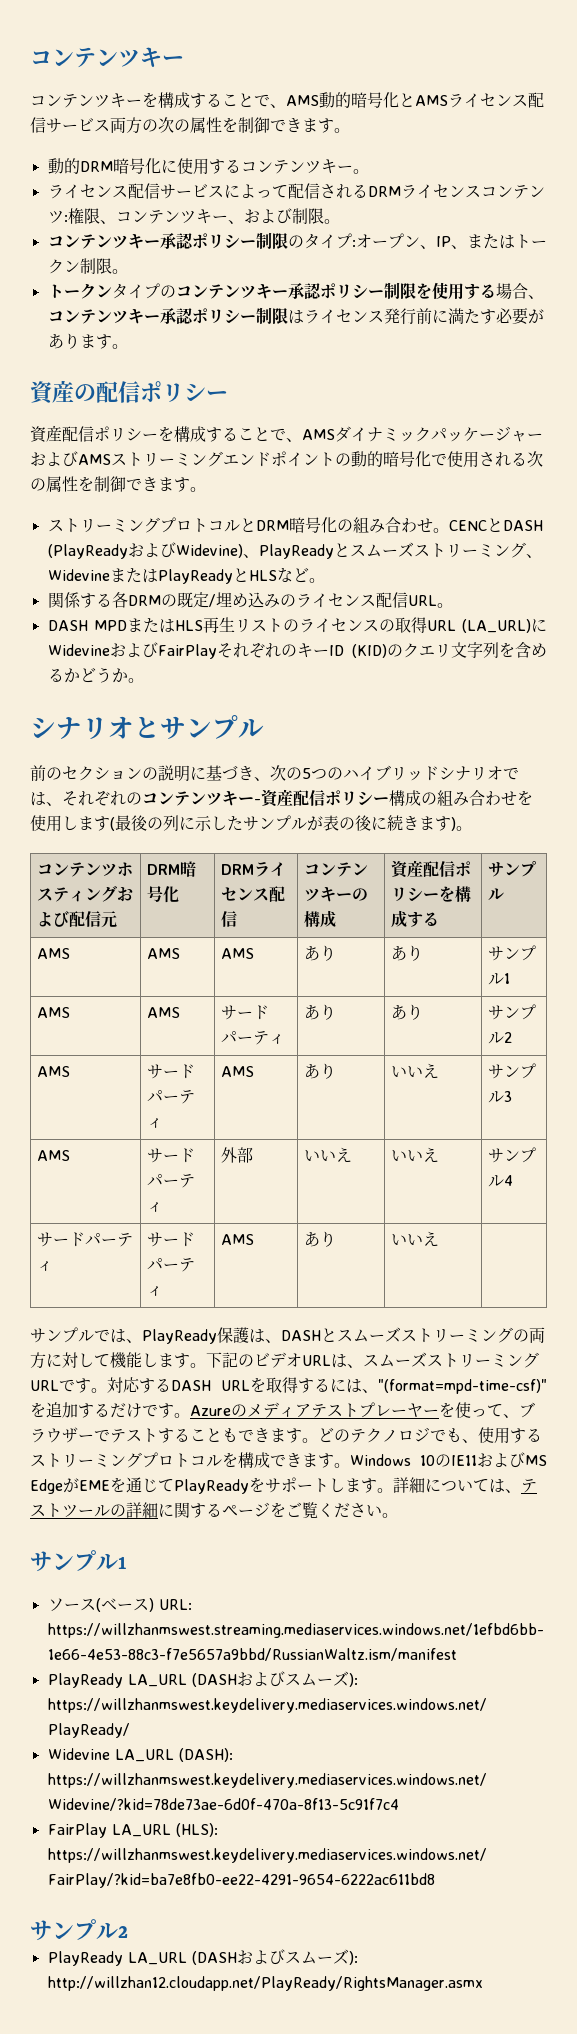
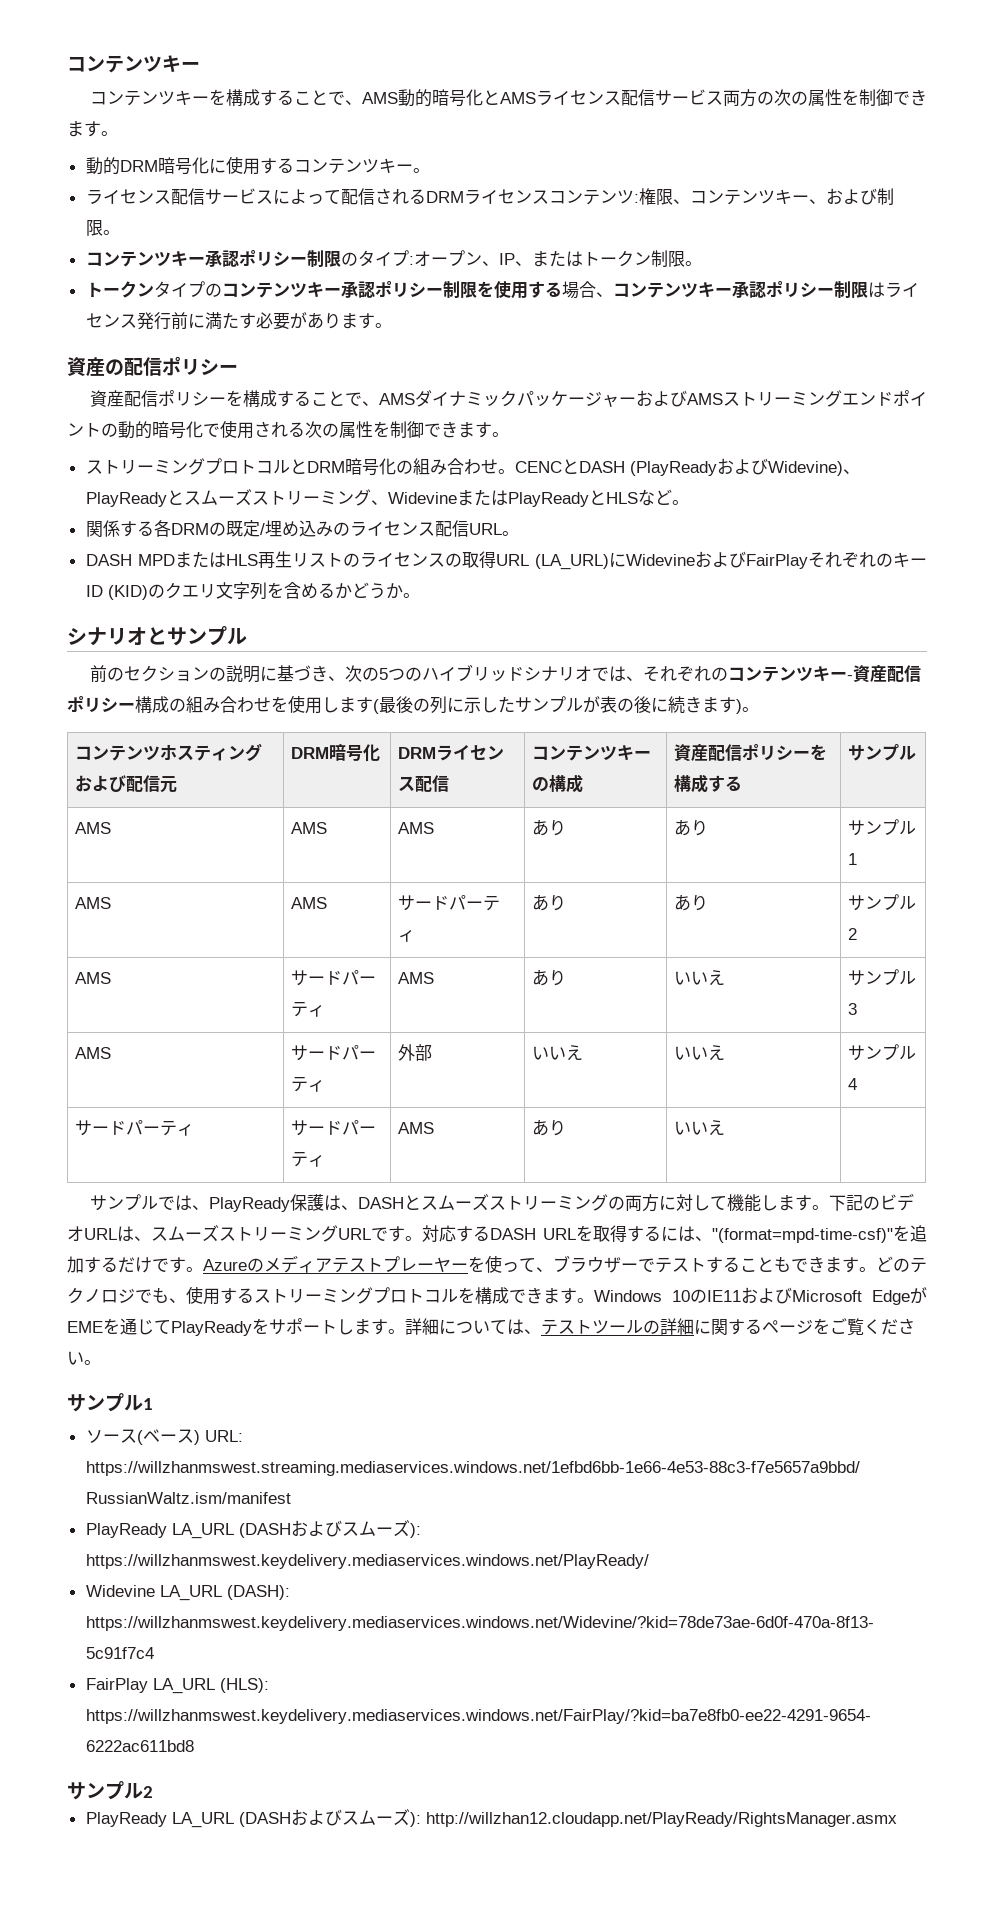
- Windows 10のIE11およびMS EdgeがEMEを通じてPlayReadyをサポートします。
+ Windows 10のIE11およびMicrosoft EdgeがEMEを通じてPlayReadyをサポートします。

